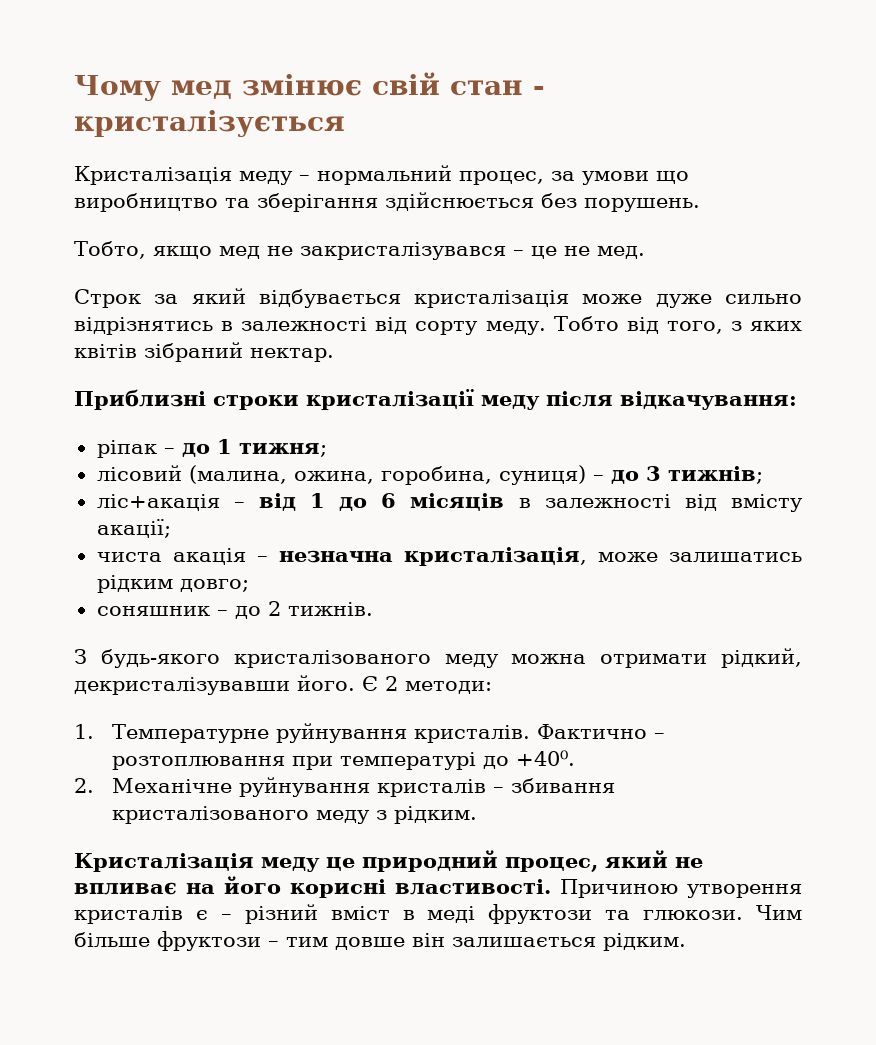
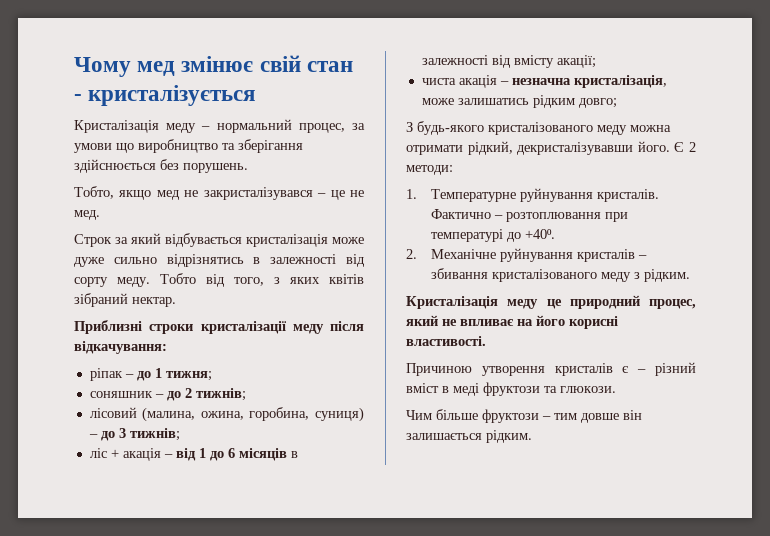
+ соняшник – до 2 тижнів;
- ліс+акація – від 1 до 6 місяців в залежності від вмісту акації;
+ ліс + акація – від 1 до 6 місяців в залежності від вмісту акації;
- соняшник – до 2 тижнів.
- Кристалізація меду це природний процес, який не впливає на його корисні властивості. Причиною утворення кристалів є – різний вміст в меді фруктози та глюкози. Чим більше фруктози – тим довше він залишається рідким.
+ Кристалізація меду це природний процес, який не впливає на його корисні властивості.
+ Причиною утворення кристалів є – різний вміст в меді фруктози та глюкози.
+ Чим більше фруктози – тим довше він залишається рідким.

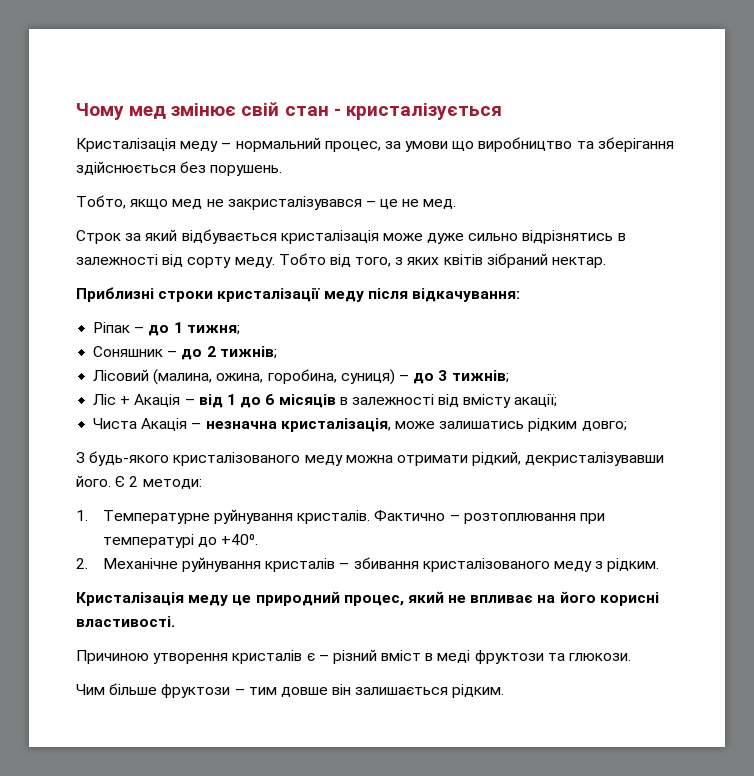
- ріпак – до 1 тижня;
+ Ріпак – до 1 тижня;
- соняшник – до 2 тижнів;
+ Соняшник – до 2 тижнів;
- лісовий (малина, ожина, горобина, суниця) – до 3 тижнів;
+ Лісовий (малина, ожина, горобина, суниця) – до 3 тижнів;
- ліс + акація – від 1 до 6 місяців в залежності від вмісту акації;
+ Ліс + Акація – від 1 до 6 місяців в залежності від вмісту акації;
- чиста акація – незначна кристалізація, може залишатись рідким довго;
+ Чиста Акація – незначна кристалізація, може залишатись рідким довго;

